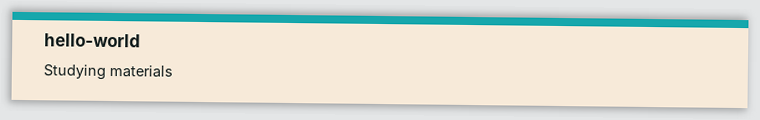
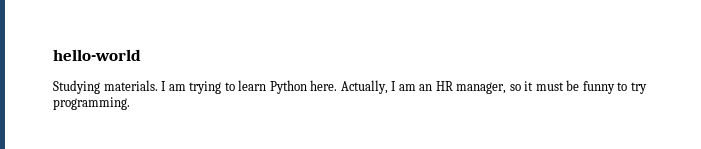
- Studying materials
+ Studying materials. I am trying to learn Python here. Actually, I am an HR manager, so it must be funny to try programming.

